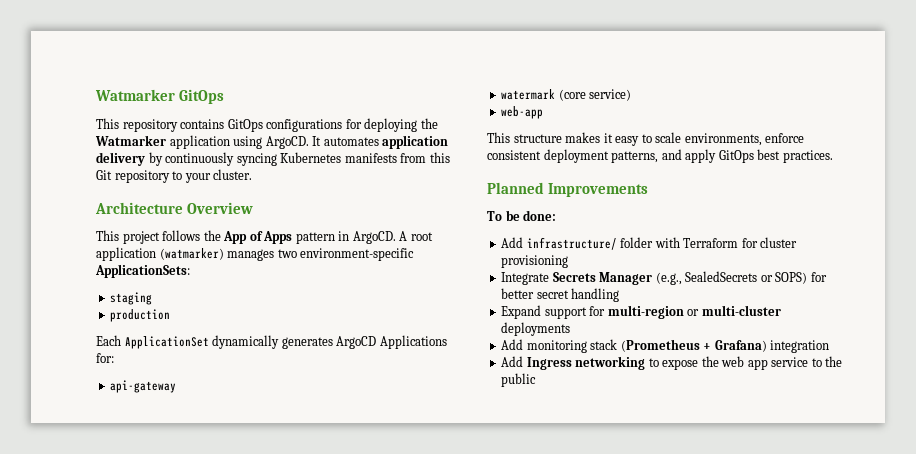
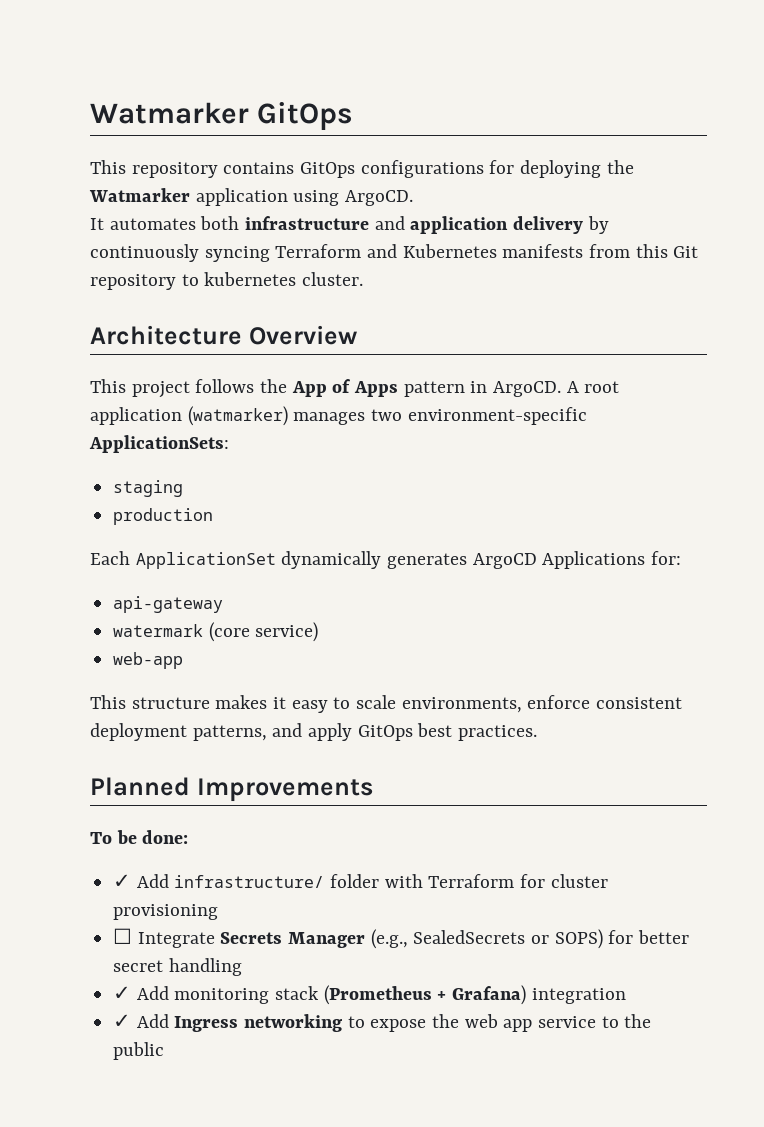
- This repository contains GitOps configurations for deploying the Watmarker application using ArgoCD. It automates application delivery by continuously syncing Kubernetes manifests from this Git repository to your cluster.
+ This repository contains GitOps configurations for deploying the Watmarker application using ArgoCD.
+ It automates both infrastructure and application delivery by continuously syncing Terraform and Kubernetes manifests from this Git repository to kubernetes cluster.
- Add infrastructure/ folder with Terraform for cluster provisioning
+ ✓ Add infrastructure/ folder with Terraform for cluster provisioning
- Integrate Secrets Manager (e.g., SealedSecrets or SOPS) for better secret handling
+ ☐ Integrate Secrets Manager (e.g., SealedSecrets or SOPS) for better secret handling
- Expand support for multi-region or multi-cluster deployments
- Add monitoring stack (Prometheus + Grafana) integration
+ ✓ Add monitoring stack (Prometheus + Grafana) integration
- Add Ingress networking to expose the web app service to the public
+ ✓ Add Ingress networking to expose the web app service to the public

